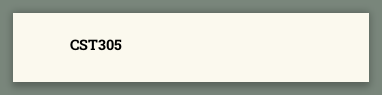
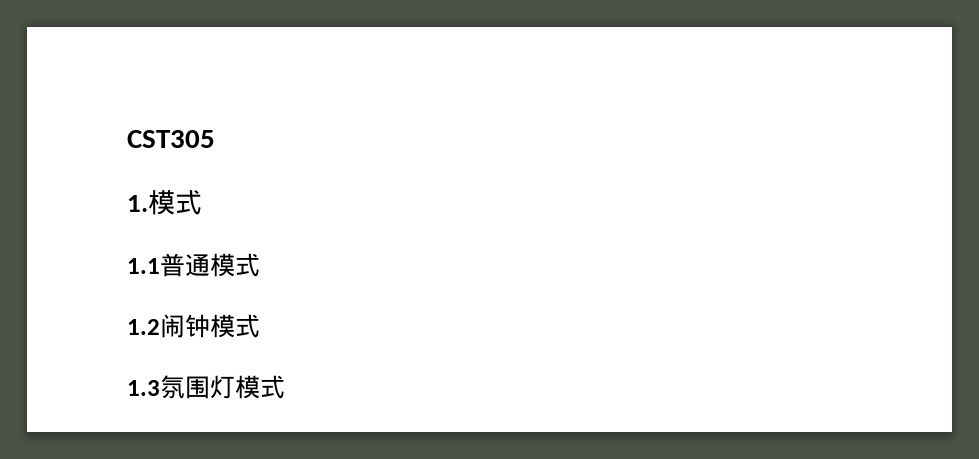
+ 1.模式
+ 1.1普通模式
+ 1.2闹钟模式
+ 1.3氛围灯模式

